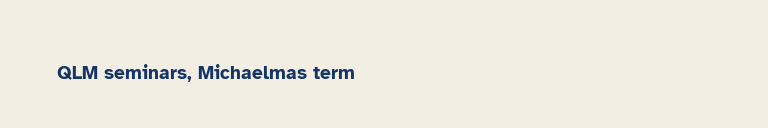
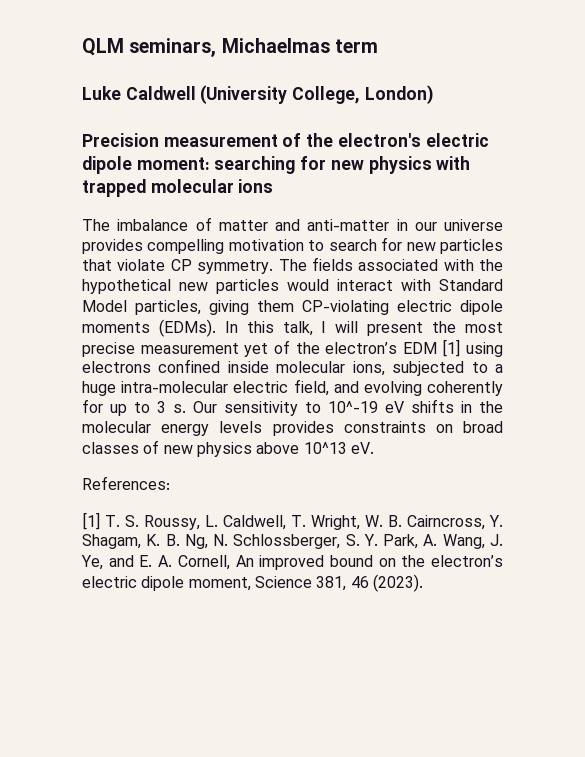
+ Luke Caldwell (University College, London)
+ Precision measurement of the electron's electric dipole moment: searching for new physics with trapped molecular ions
+ The imbalance of matter and anti-matter in our universe provides compelling motivation to search for new particles that violate CP symmetry. The fields associated with the hypothetical new particles would interact with Standard Model particles, giving them CP-violating electric dipole moments (EDMs). In this talk, I will present the most precise measurement yet of the electron’s EDM [1] using electrons confined inside molecular ions, subjected to a huge intra-molecular electric field, and evolving coherently for up to 3 s. Our sensitivity to 10^-19 eV shifts in the molecular energy levels provides constraints on broad classes of new physics above 10^13 eV.
+ References:
+ [1] T. S. Roussy, L. Caldwell, T. Wright, W. B. Cairncross, Y. Shagam, K. B. Ng, N. Schlossberger, S. Y. Park, A. Wang, J. Ye, and E. A. Cornell, An improved bound on the electron’s electric dipole moment, Science 381, 46 (2023).

